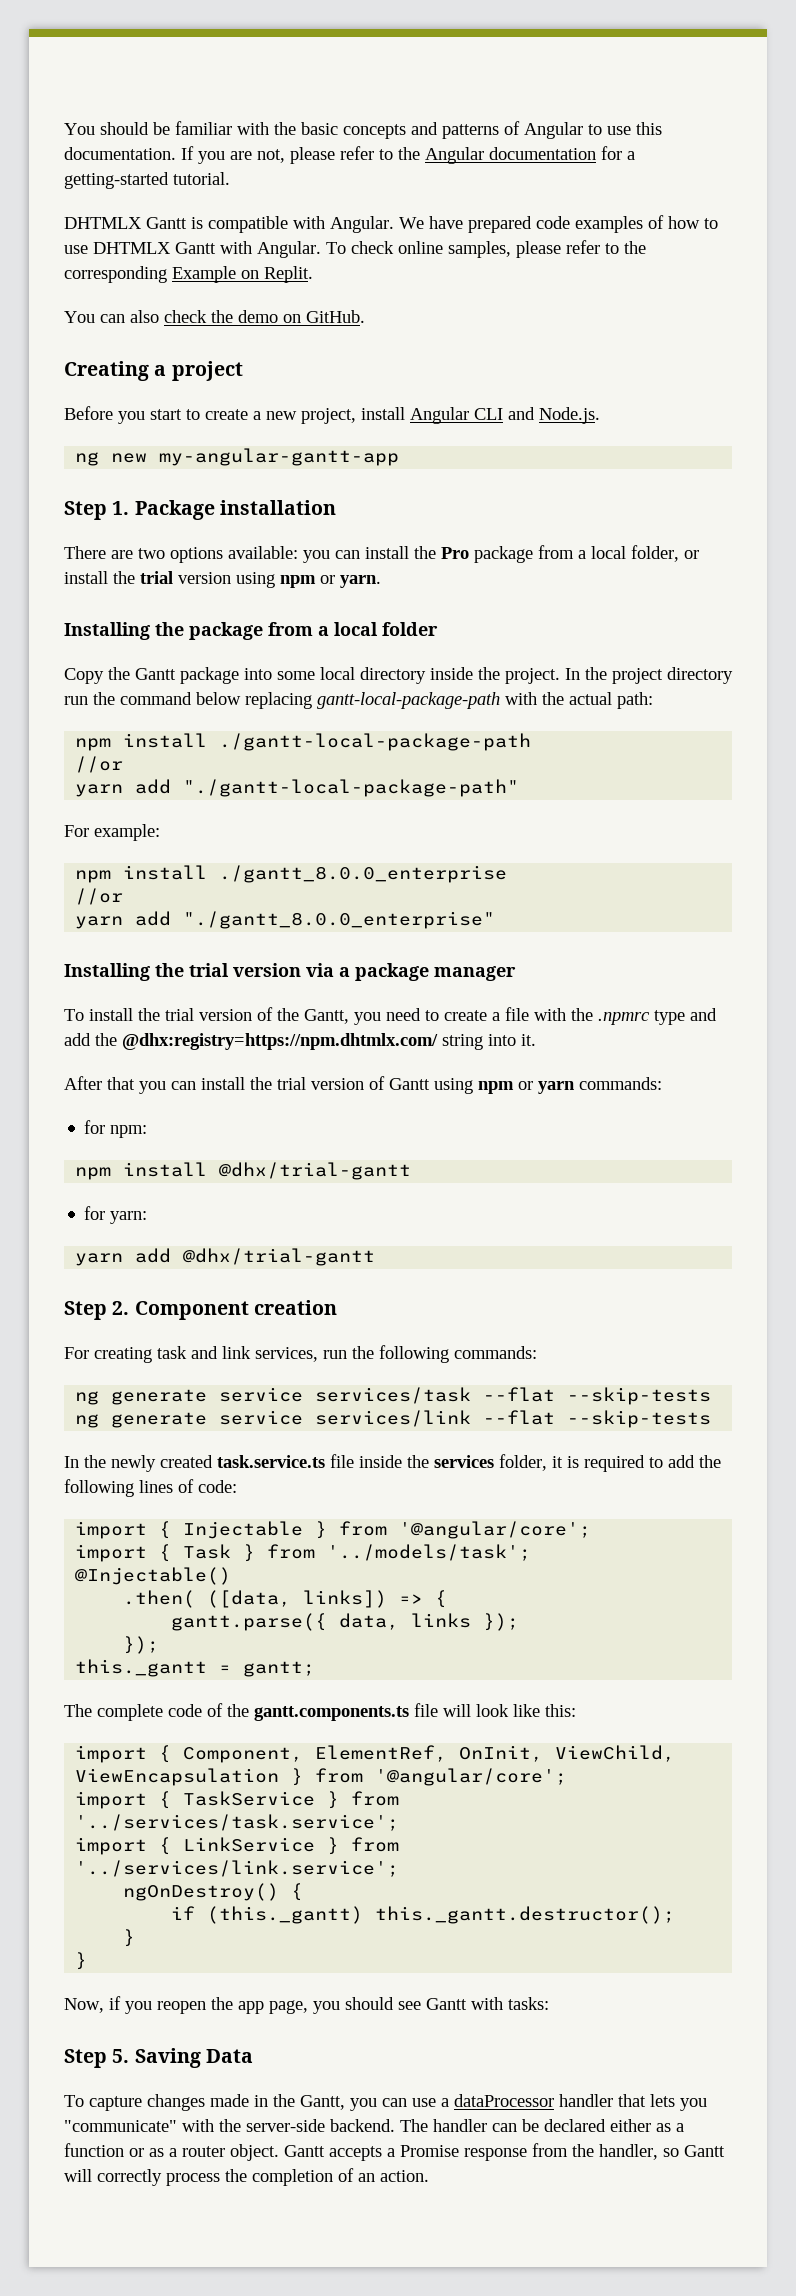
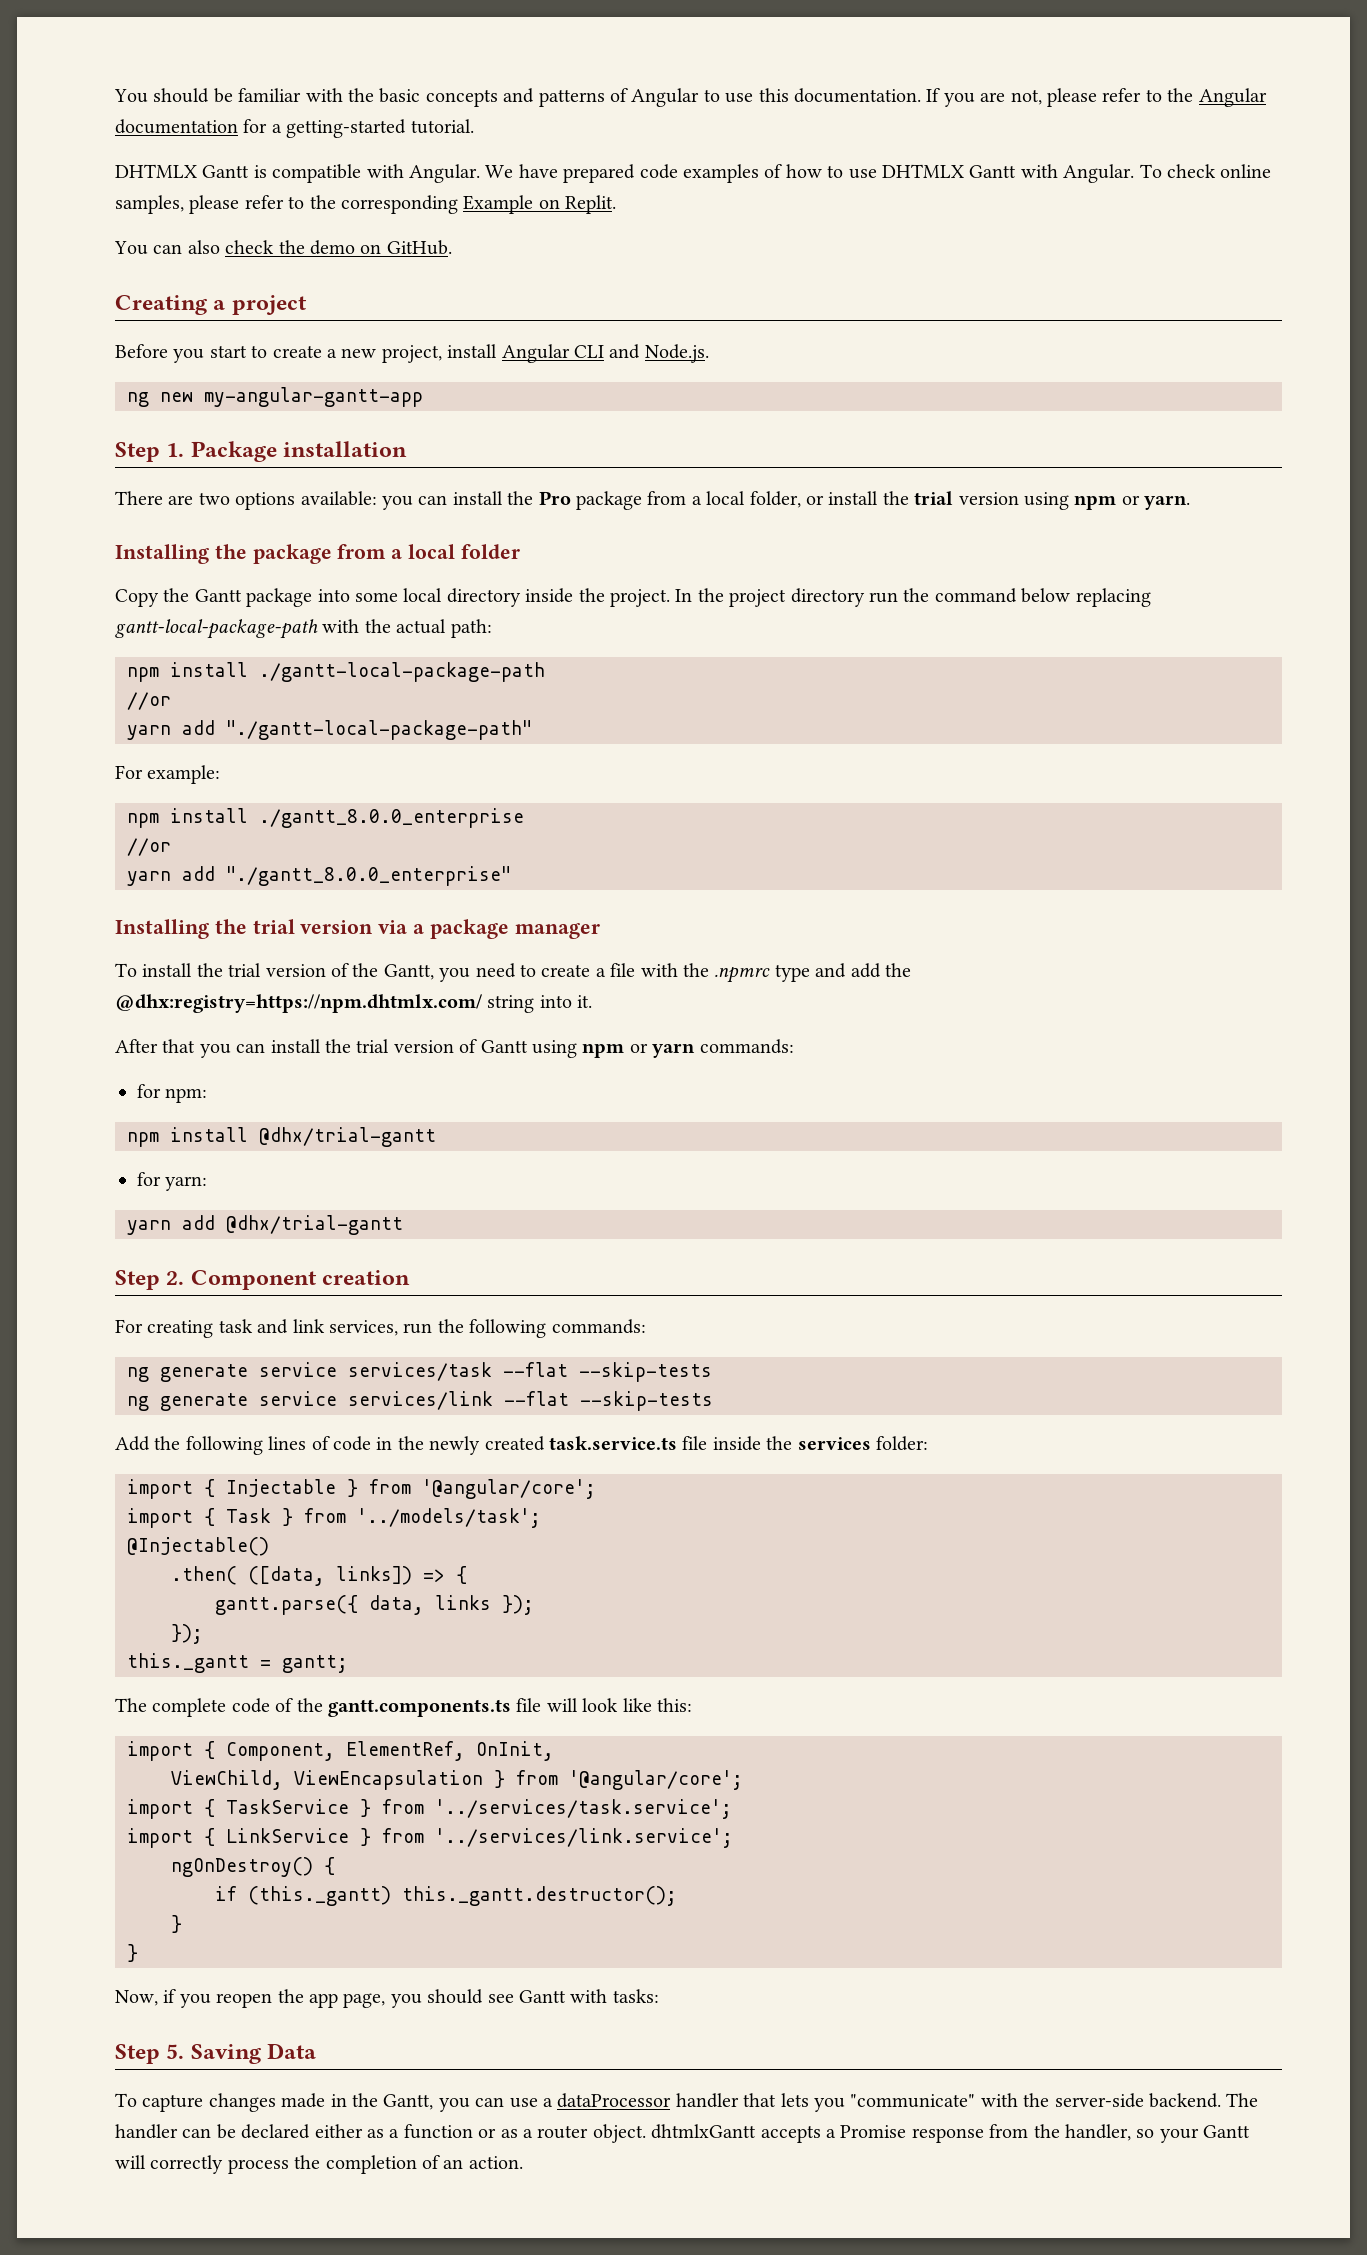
- In the newly created task.service.ts file inside the services folder, it is required to add the following lines of code:
+ Add the following lines of code in the newly created task.service.ts file inside the services folder:
- import { Component, ElementRef, OnInit, ViewChild, ViewEncapsulation } from '@angular/core';
+ import { Component, ElementRef, OnInit,
+ ViewChild, ViewEncapsulation } from '@angular/core';
- The handler can be declared either as a function or as a router object. Gantt accepts a Promise response from the handler, so Gantt will correctly process the completion of an action.
+ The handler can be declared either as a function or as a router object. dhtmlxGantt accepts a Promise response from the handler, so your Gantt will correctly process the completion of an action.

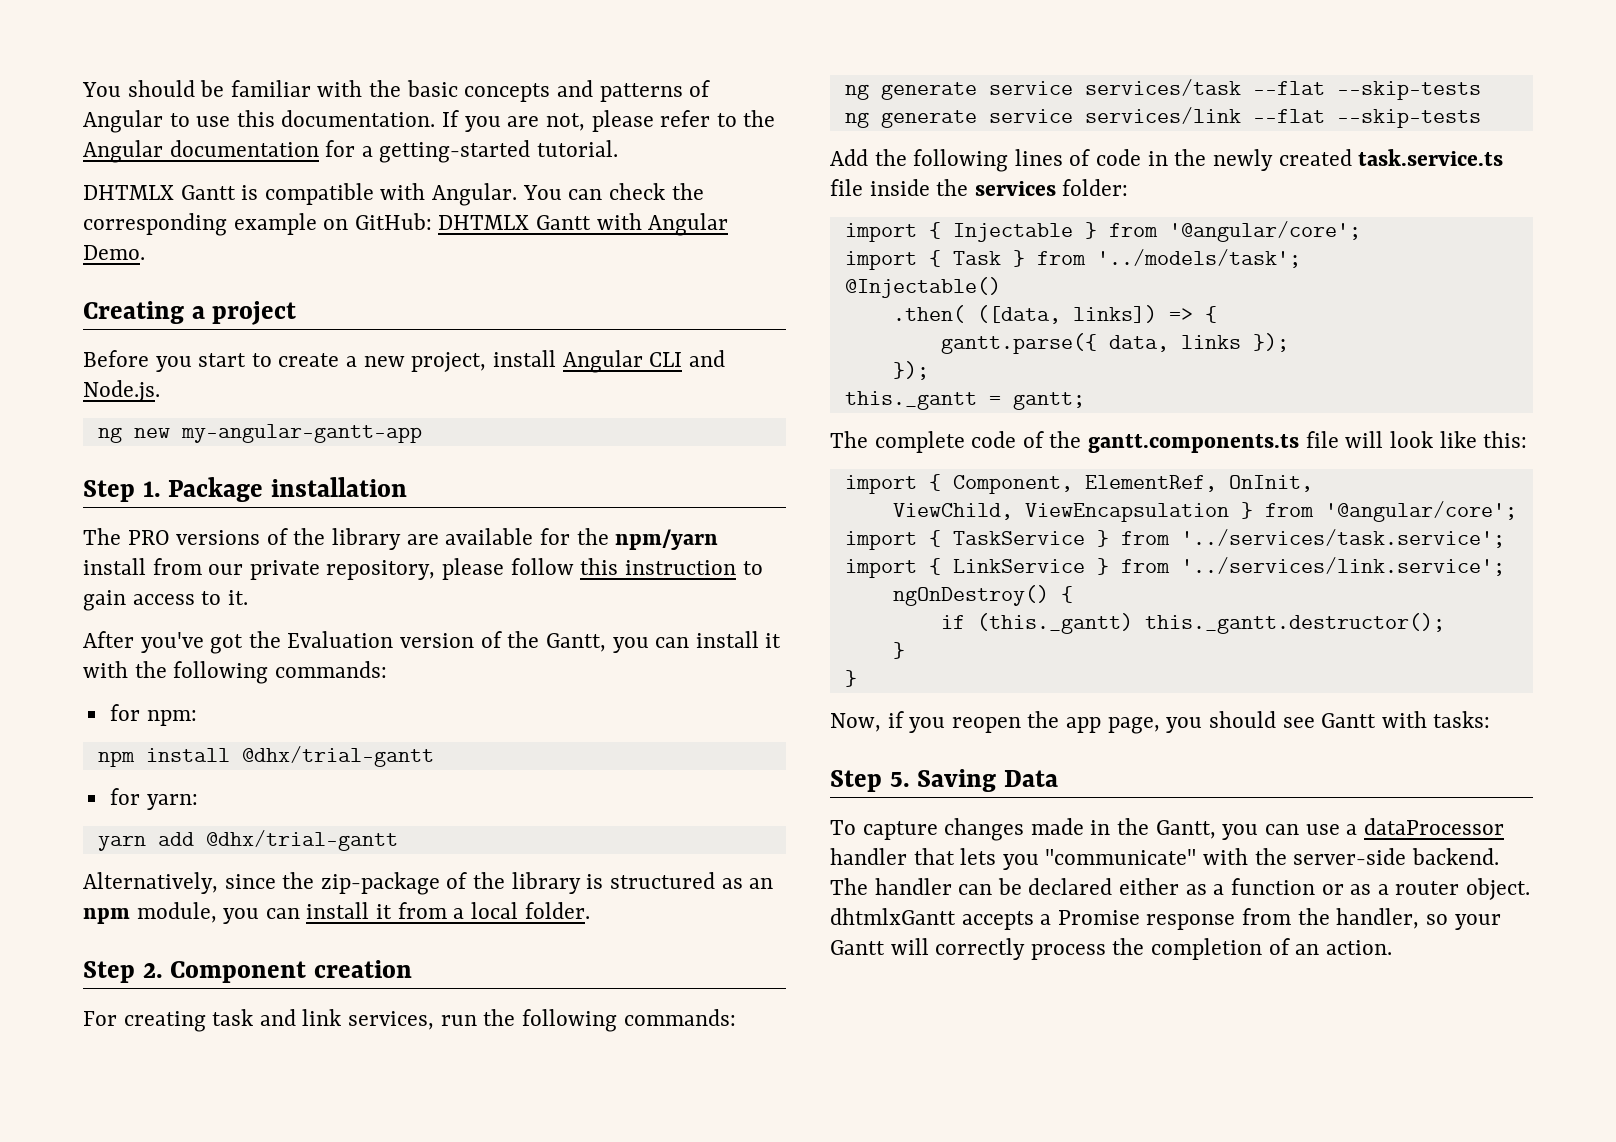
- We have prepared code examples of how to use DHTMLX Gantt with Angular. To check online samples, please refer to the corresponding Example on Replit.
- You can also check the demo on GitHub.
+ You can check the corresponding example on GitHub: DHTMLX Gantt with Angular Demo.
- There are two options available: you can install the Pro package from a local folder, or install the trial version using npm or yarn.
- Installing the package from a local folder
- Copy the Gantt package into some local directory inside the project. In the project directory run the command below replacing gantt-local-package-path with the actual path:
- npm install ./gantt-local-package-path
- //or
- yarn add "./gantt-local-package-path"
- For example:
- npm install ./gantt_8.0.0_enterprise
- //or
- yarn add "./gantt_8.0.0_enterprise"
- Installing the trial version via a package manager
- To install the trial version of the Gantt, you need to create a file with the .npmrc type and add the @dhx:registry=https://npm.dhtmlx.com/ string into it.
- After that you can install the trial version of Gantt using npm or yarn commands:
+ The PRO versions of the library are available for the npm/yarn install from our private repository, please follow this instruction to gain access to it.
+ After you've got the Evaluation version of the Gantt, you can install it with the following commands:
+ Alternatively, since the zip-package of the library is structured as an npm module, you can install it from a local folder.

